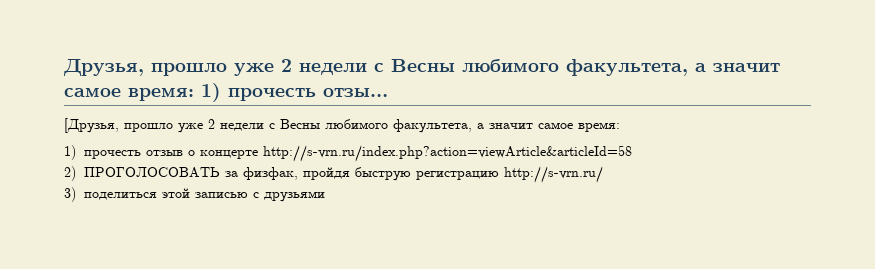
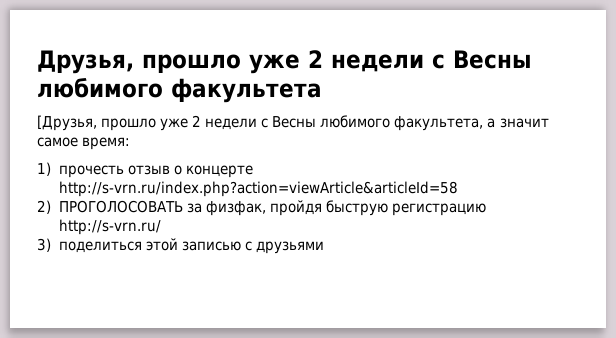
- Друзья, прошло уже 2 недели с Весны любимого факультета, а значит самое время: 1) прочесть отзы…
+ Друзья, прошло уже 2 недели с Весны любимого факультета

